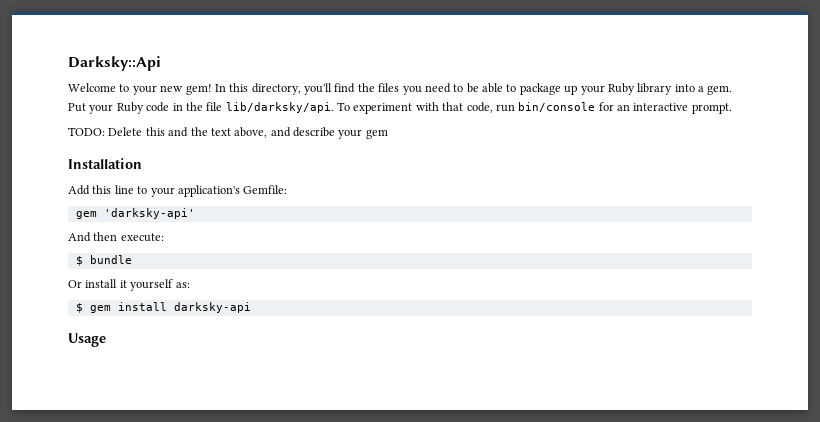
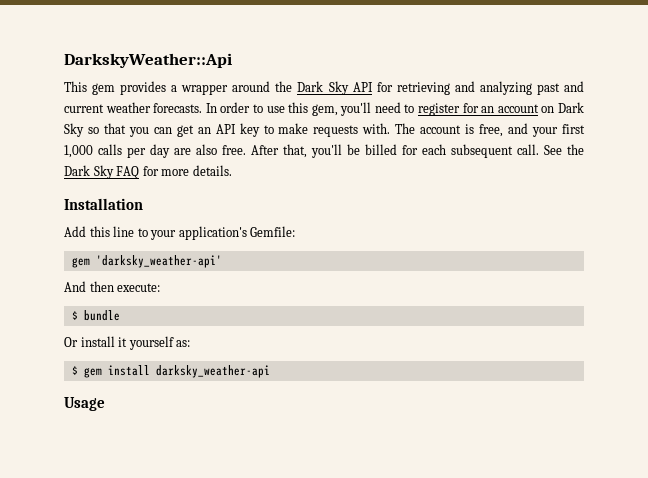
- Darksky::Api
- Welcome to your new gem! In this directory, you'll find the files you need to be able to package up your Ruby library into a gem. Put your Ruby code in the file lib/darksky/api. To experiment with that code, run bin/console for an interactive prompt.
- TODO: Delete this and the text above, and describe your gem
+ DarkskyWeather::Api
+ This gem provides a wrapper around the Dark Sky API for retrieving and analyzing past and current weather forecasts. In order to use this gem, you'll need to register for an account on Dark Sky so that you can get an API key to make requests with. The account is free, and your first 1,000 calls per day are also free. After that, you'll be billed for each subsequent call. See the Dark Sky FAQ for more details.
- gem 'darksky-api'
+ gem 'darksky_weather-api'
- $ gem install darksky-api
+ $ gem install darksky_weather-api

